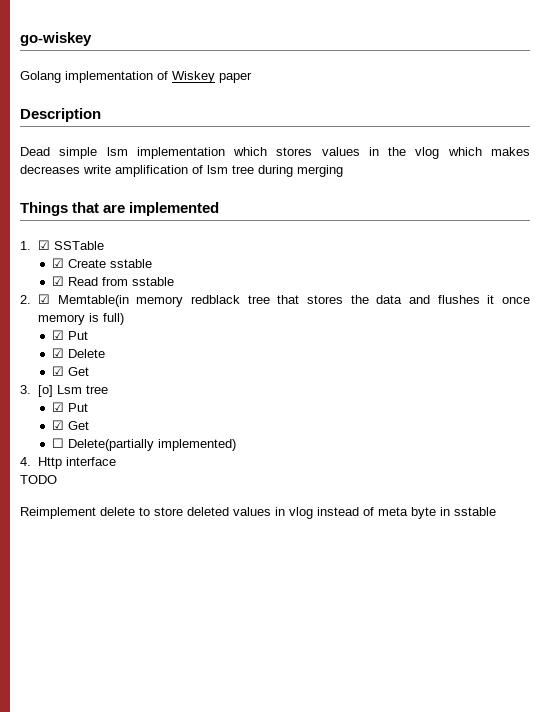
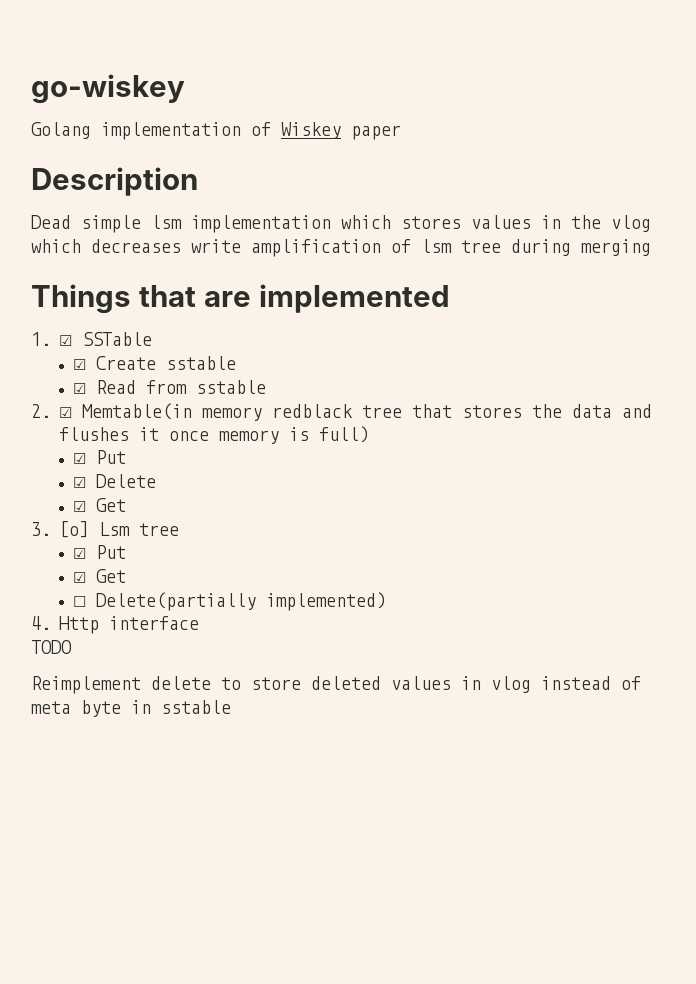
- Dead simple lsm implementation which stores values in the vlog which makes decreases write amplification of lsm tree during merging
+ Dead simple lsm implementation which stores values in the vlog which decreases write amplification of lsm tree during merging

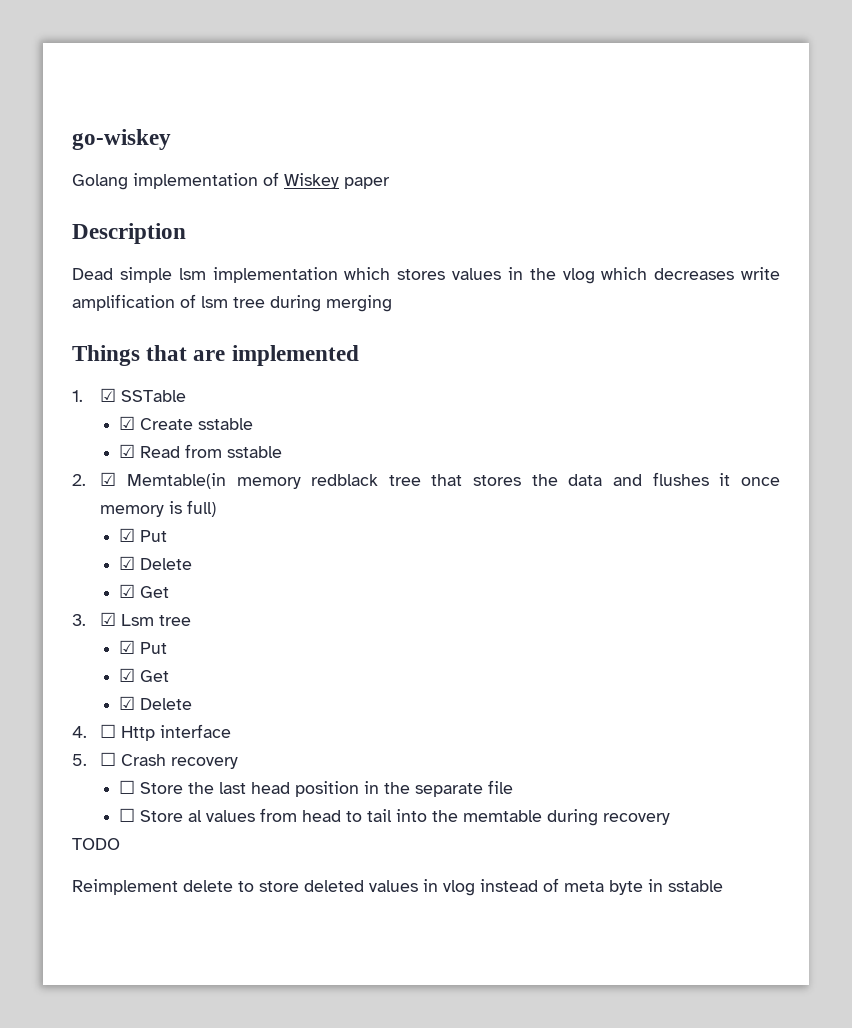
- 3. [o] Lsm tree
+ 3. ☑ Lsm tree
  ☑ Put
  ☑ Get
- ☐ Delete(partially implemented)
+ ☑ Delete
- 4. Http interface
+ 4. ☐ Http interface
+ 5. ☐ Crash recovery
+ ☐ Store the last head position in the separate file
+ ☐ Store al values from head to tail into the memtable during recovery

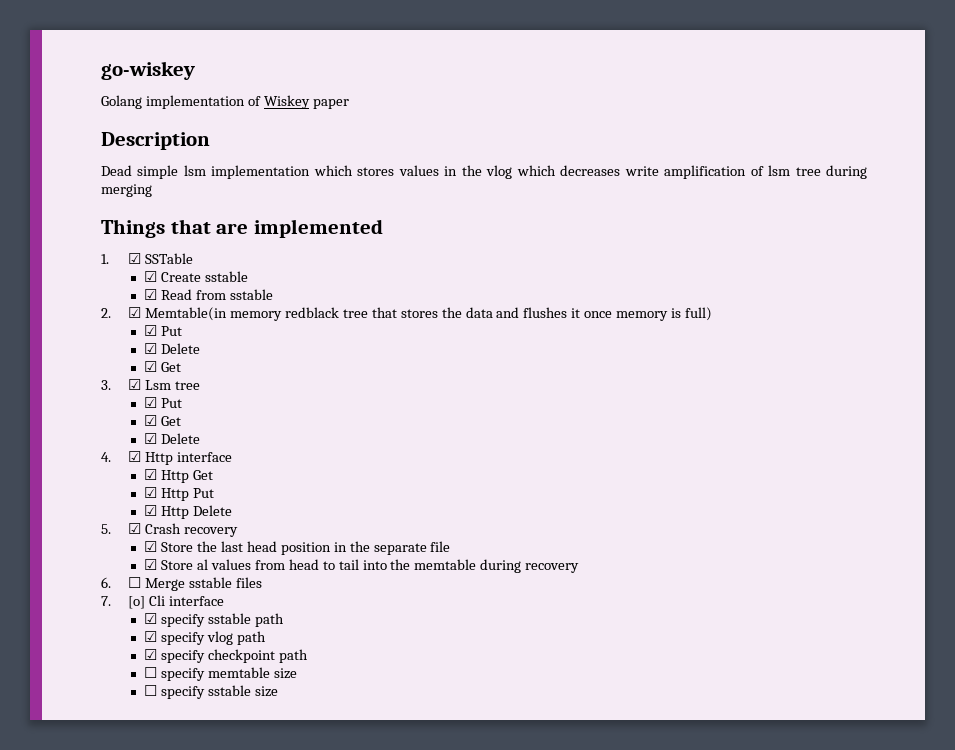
- 4. ☐ Http interface
+ 4. ☑ Http interface
+ ☑ Http Get
+ ☑ Http Put
+ ☑ Http Delete
- 5. ☐ Crash recovery
+ 5. ☑ Crash recovery
- ☐ Store the last head position in the separate file
+ ☑ Store the last head position in the separate file
- ☐ Store al values from head to tail into the memtable during recovery
+ ☑ Store al values from head to tail into the memtable during recovery
- TODO
- Reimplement delete to store deleted values in vlog instead of meta byte in sstable
+ 6. ☐ Merge sstable files
+ 7. [o] Cli interface
+ ☑ specify sstable path
+ ☑ specify vlog path
+ ☑ specify checkpoint path
+ ☐ specify memtable size
+ ☐ specify sstable size

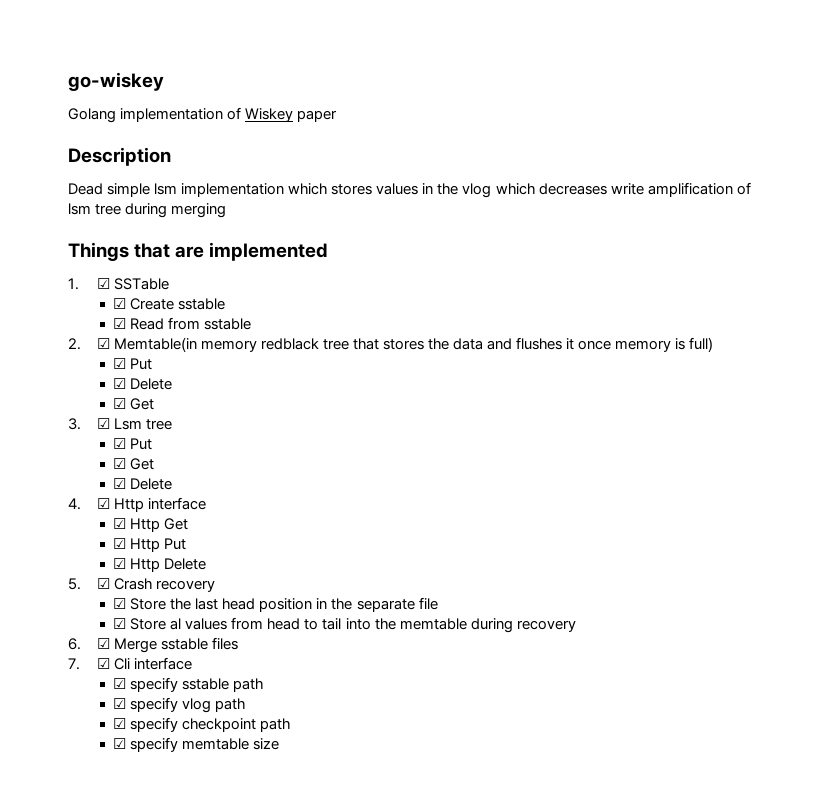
- 6. ☐ Merge sstable files
+ 6. ☑ Merge sstable files
- 7. [o] Cli interface
+ 7. ☑ Cli interface
- ☐ specify memtable size
+ ☑ specify memtable size
- ☐ specify sstable size

